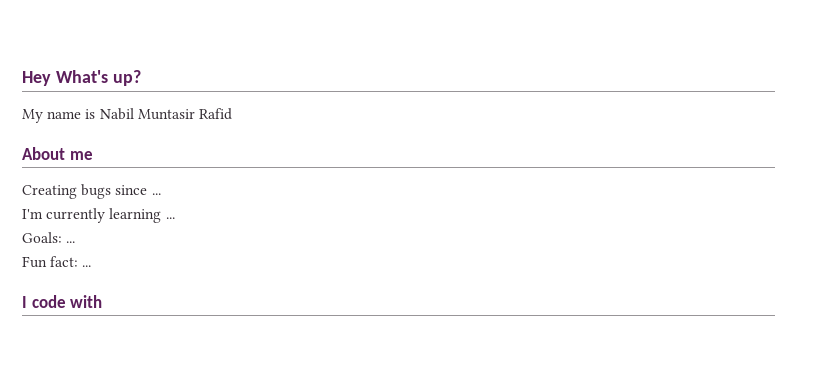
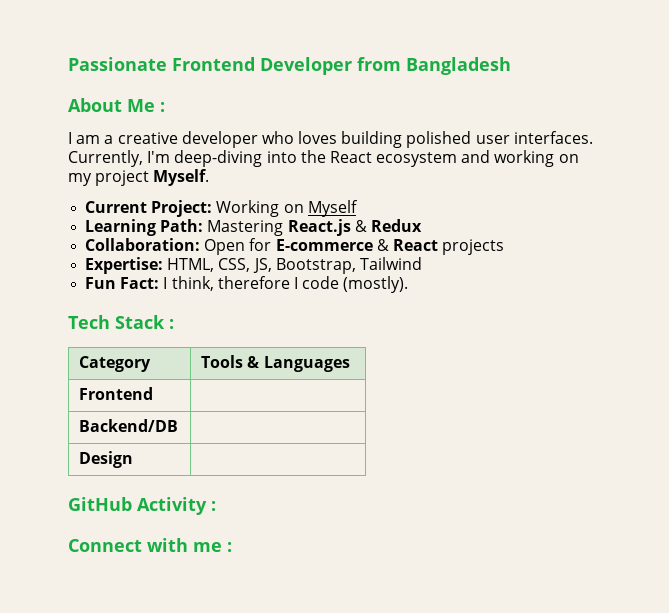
- Hey What's up?
- My name is Nabil Muntasir Rafid
- About me
- Creating bugs since ...
- I'm currently learning ...
- Goals: ...
- Fun fact: ...
- I code with
+ Passionate Frontend Developer from Bangladesh
+ About Me :
+ I am a creative developer who loves building polished user interfaces. Currently, I'm deep-diving into the React ecosystem and working on my project Myself.
+ Current Project: Working on Myself
+ Learning Path: Mastering React.js & Redux
+ Collaboration: Open for E-commerce & React projects
+ Expertise: HTML, CSS, JS, Bootstrap, Tailwind
+ Fun Fact: I think, therefore I code (mostly).
+ Tech Stack :
+ Category | Tools & Languages
+ Frontend |
+ Backend/DB |
+ Design |
+ GitHub Activity :
+ Connect with me :

